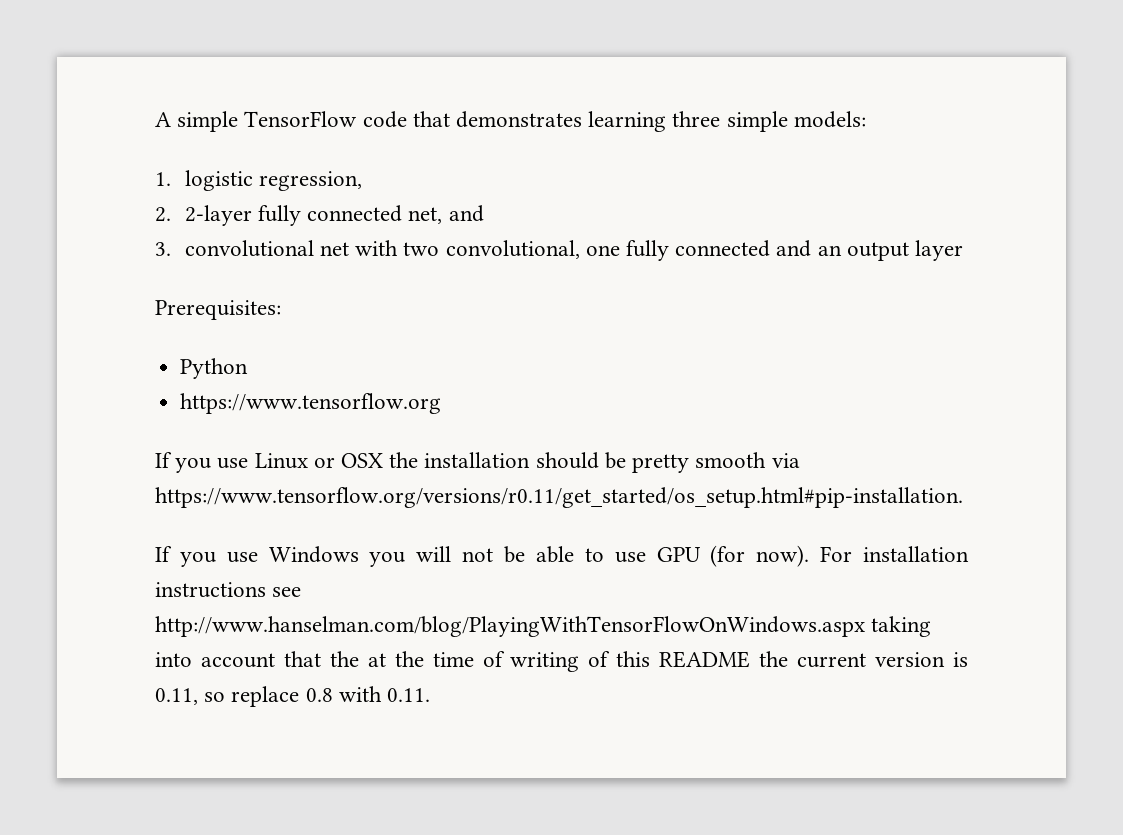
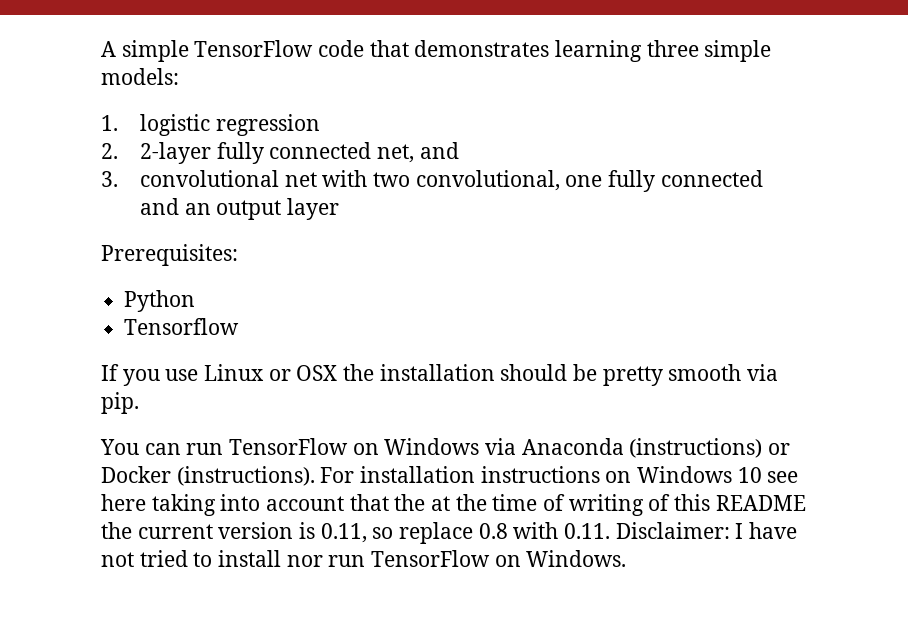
- 1. logistic regression,
+ 1. logistic regression
- https://www.tensorflow.org
+ Tensorflow
- If you use Linux or OSX the installation should be pretty smooth via https://www.tensorflow.org/versions/r0.11/get_started/os_setup.html#pip-installation.
- If you use Windows you will not be able to use GPU (for now). For installation instructions see http://www.hanselman.com/blog/PlayingWithTensorFlowOnWindows.aspx taking into account that the at the time of writing of this README the current version is 0.11, so replace 0.8 with 0.11.
+ If you use Linux or OSX the installation should be pretty smooth via pip.
+ You can run TensorFlow on Windows via Anaconda (instructions) or Docker (instructions). For installation instructions on Windows 10 see here taking into account that the at the time of writing of this README the current version is 0.11, so replace 0.8 with 0.11. Disclaimer: I have not tried to install nor run TensorFlow on Windows.

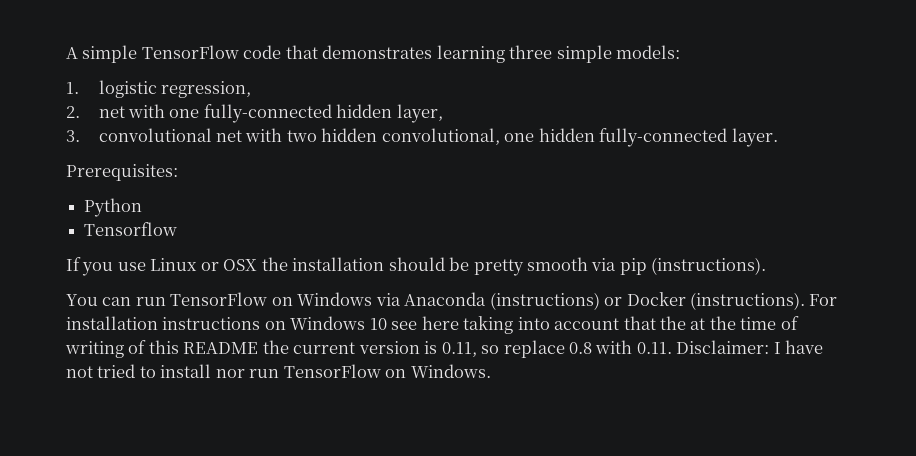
- 1. logistic regression
+ 1. logistic regression,
- 2. 2-layer fully connected net, and
+ 2. net with one fully-connected hidden layer,
- 3. convolutional net with two convolutional, one fully connected and an output layer
+ 3. convolutional net with two hidden convolutional, one hidden fully-connected layer.
- If you use Linux or OSX the installation should be pretty smooth via pip.
+ If you use Linux or OSX the installation should be pretty smooth via pip (instructions).

